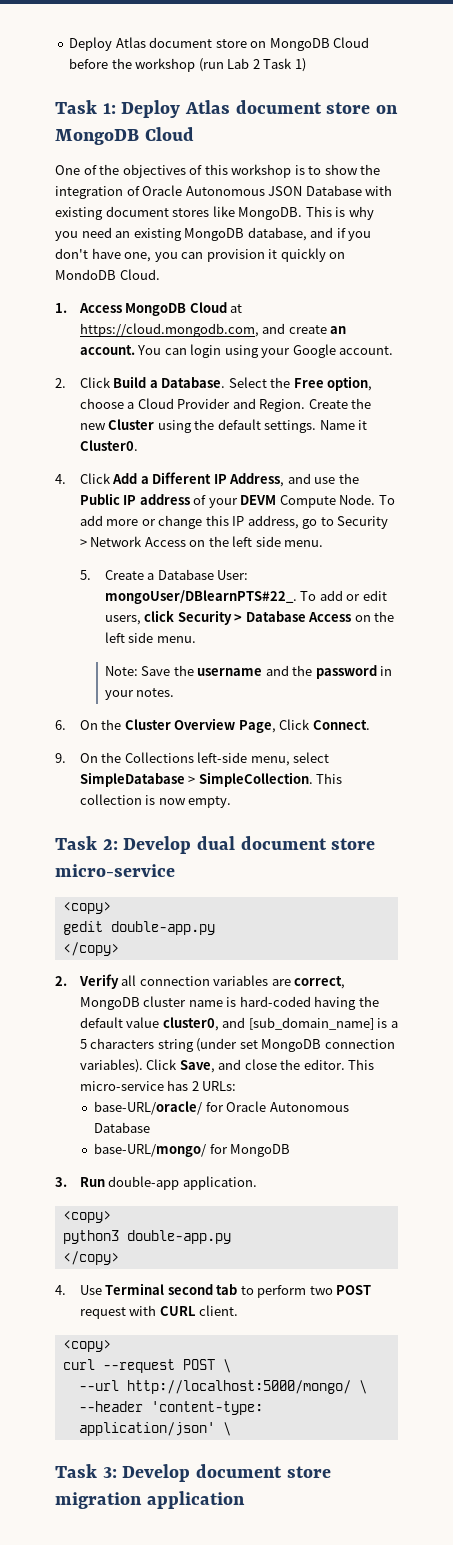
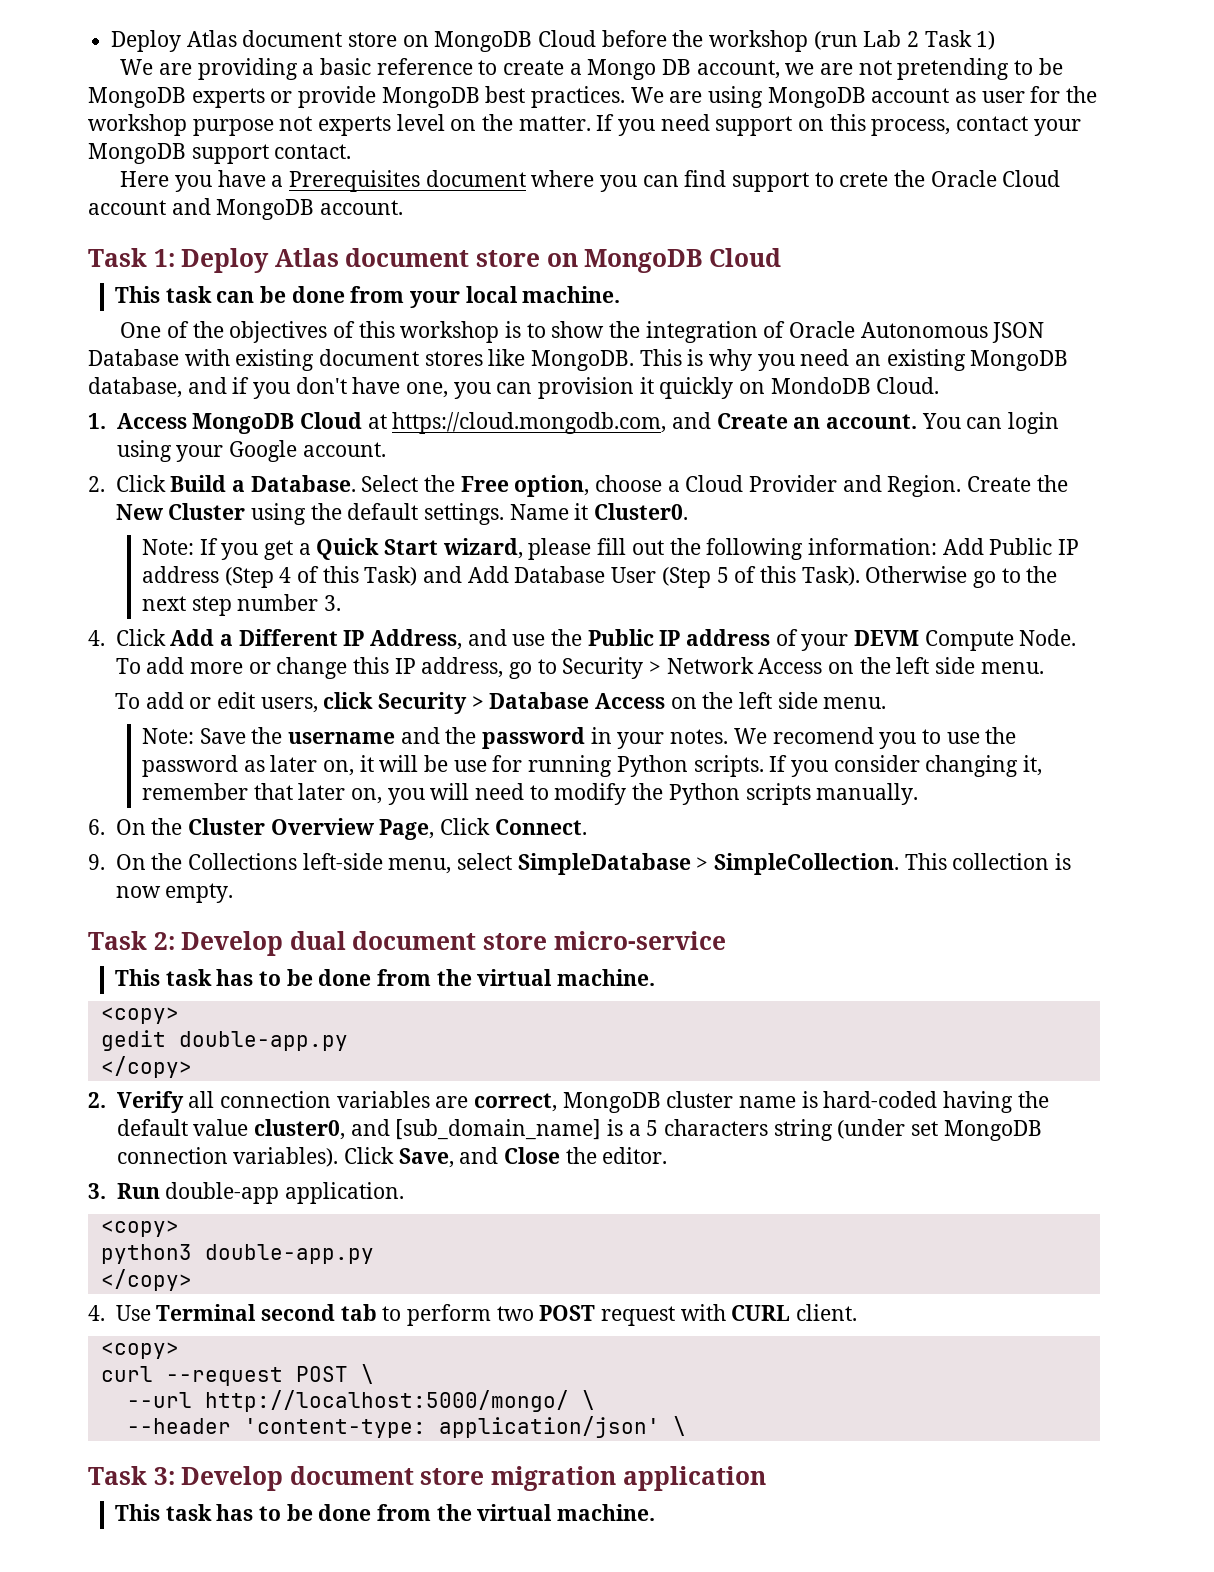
+ We are providing a basic reference to create a Mongo DB account, we are not pretending to be MongoDB experts or provide MongoDB best practices. We are using MongoDB account as user for the workshop purpose not experts level on the matter. If you need support on this process, contact your MongoDB support contact.
+ Here you have a Prerequisites document where you can find support to crete the Oracle Cloud account and MongoDB account.
+ This task can be done from your local machine.
- 1. Access MongoDB Cloud at https://cloud.mongodb.com, and create an account.
+ 1. Access MongoDB Cloud at https://cloud.mongodb.com, and Create an account.
- Create the new Cluster using the default settings.
+ Create the New Cluster using the default settings.
+ Note: If you get a Quick Start wizard, please fill out the following information: Add Public IP address (Step 4 of this Task) and Add Database User (Step 5 of this Task). Otherwise go to the next step number 3.
- 5. Create a Database User: mongoUser/DBlearnPTS#22_.
+ We recomend you to use the password as later on, it will be use for running Python scripts. If you consider changing it, remember that later on, you will need to modify the Python scripts manually.
  Task 2: Develop dual document store micro-service
+ This task has to be done from the virtual machine.
- Click Save, and close the editor. This micro-service has 2 URLs:
- base-URL/oracle/ for Oracle Autonomous Database
- base-URL/mongo/ for MongoDB
+ Click Save, and Close the editor.
  Task 3: Develop document store migration application
+ This task has to be done from the virtual machine.

